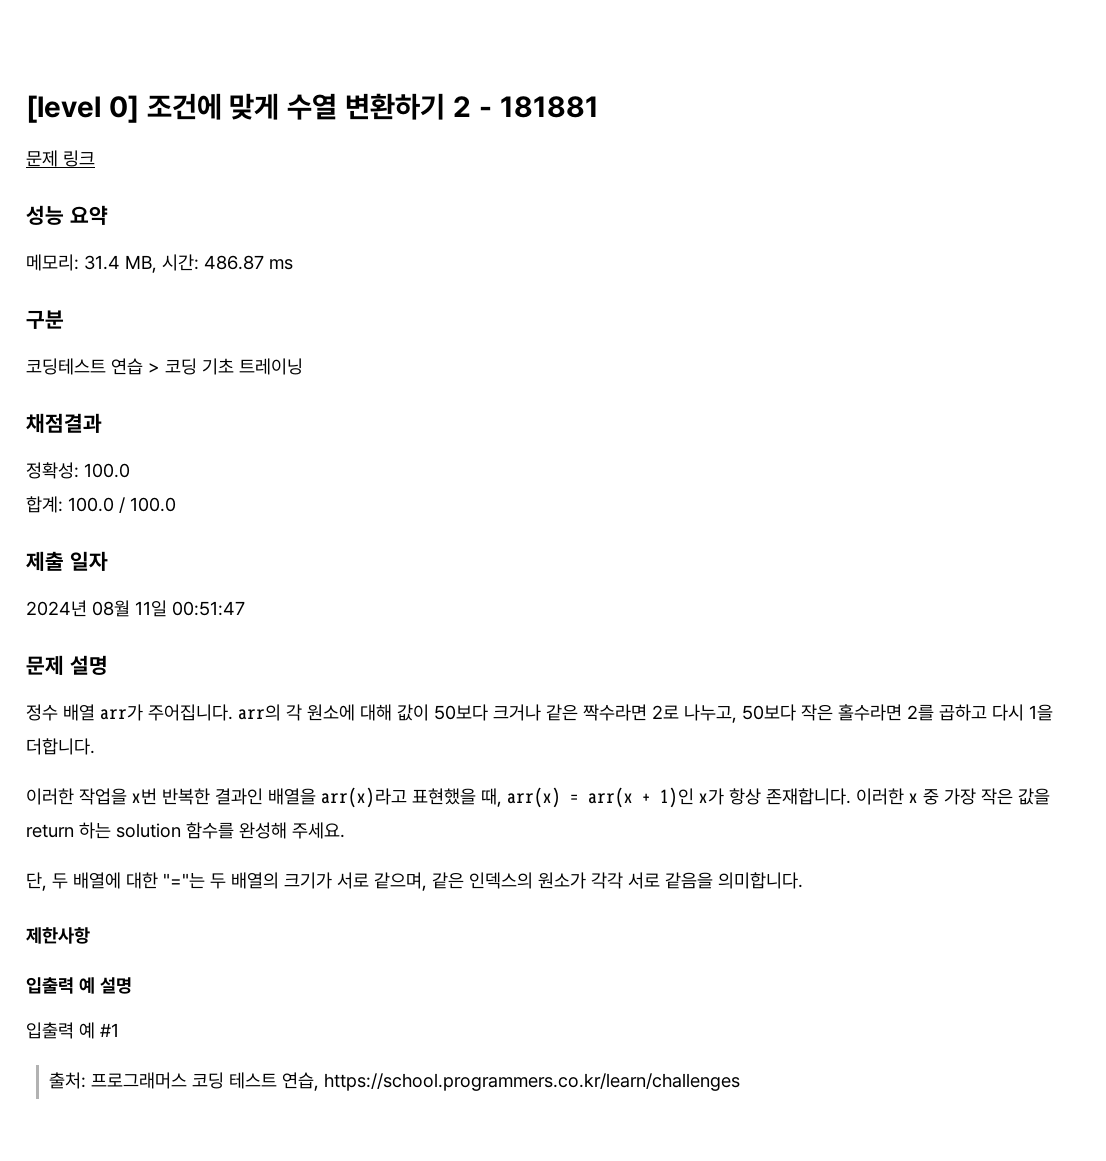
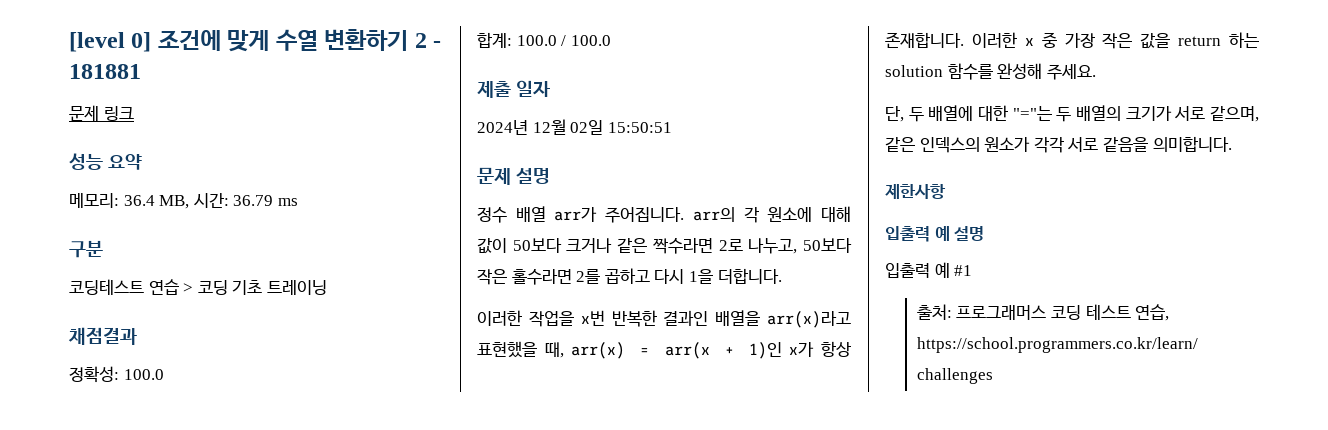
- 메모리: 31.4 MB, 시간: 486.87 ms
+ 메모리: 36.4 MB, 시간: 36.79 ms
- 2024년 08월 11일 00:51:47
+ 2024년 12월 02일 15:50:51

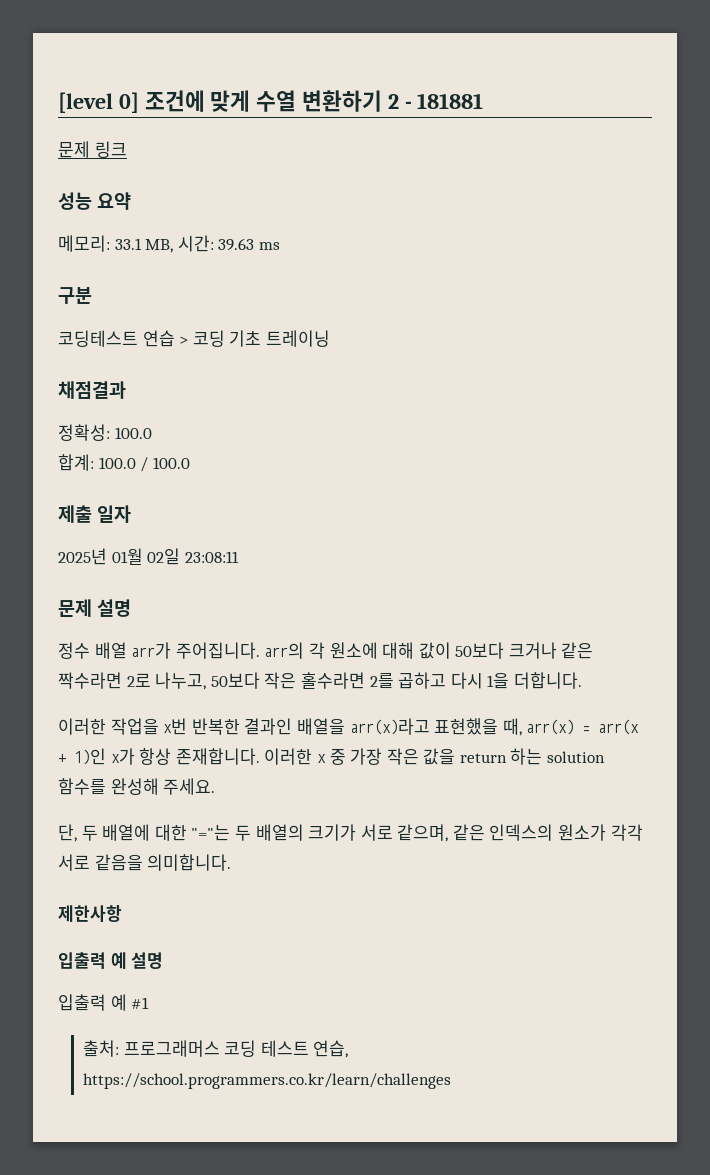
- 메모리: 36.4 MB, 시간: 36.79 ms
+ 메모리: 33.1 MB, 시간: 39.63 ms
- 2024년 12월 02일 15:50:51
+ 2025년 01월 02일 23:08:11

